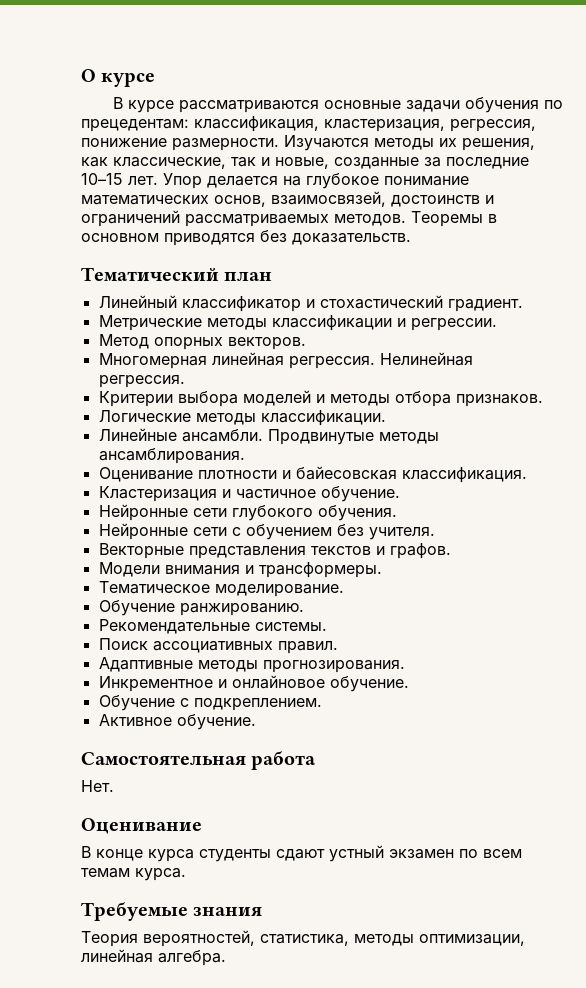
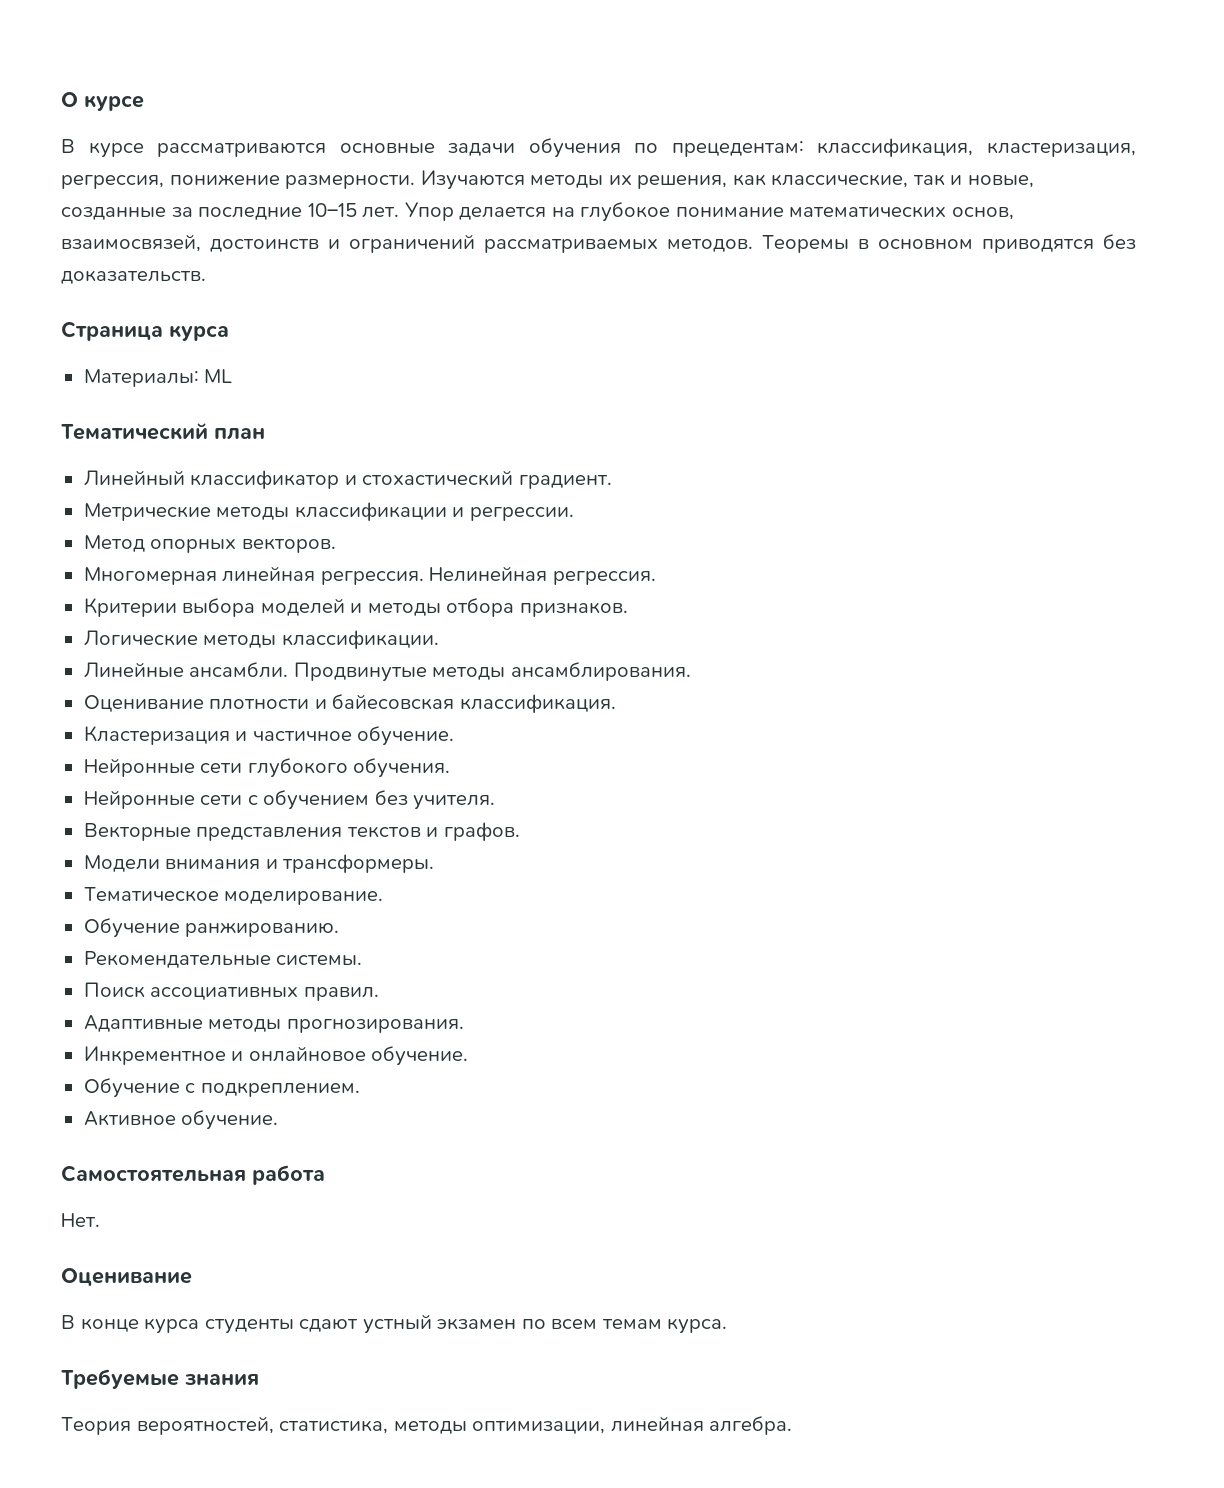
+ Страница курса
+ Материалы: ML

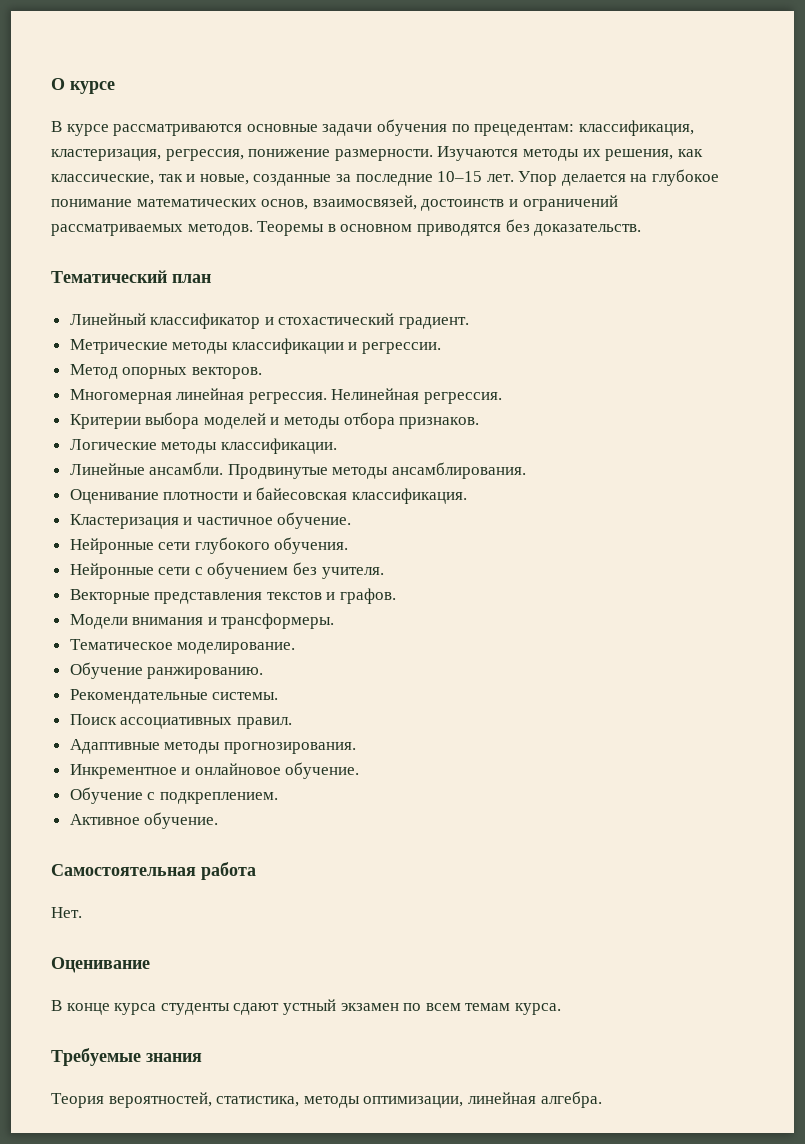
- Страница курса
- Материалы: ML

